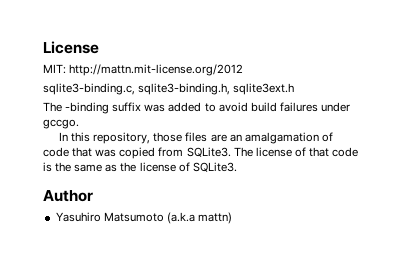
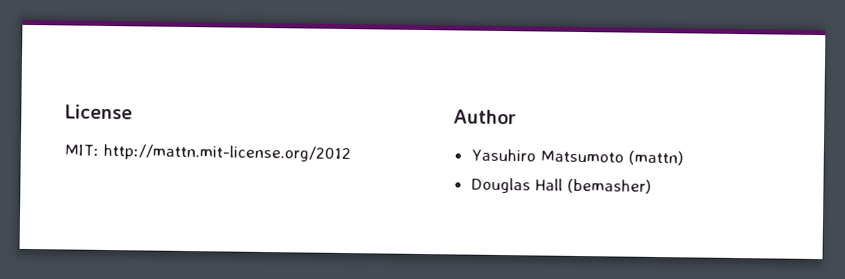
- sqlite3-binding.c, sqlite3-binding.h, sqlite3ext.h
- The -binding suffix was added to avoid build failures under gccgo.
- In this repository, those files are an amalgamation of code that was copied from SQLite3. The license of that code is the same as the license of SQLite3.
- Yasuhiro Matsumoto (a.k.a mattn)
+ Yasuhiro Matsumoto (mattn)
+ Douglas Hall (bemasher)

